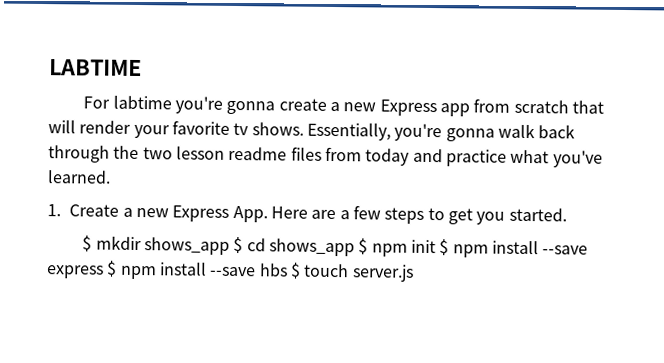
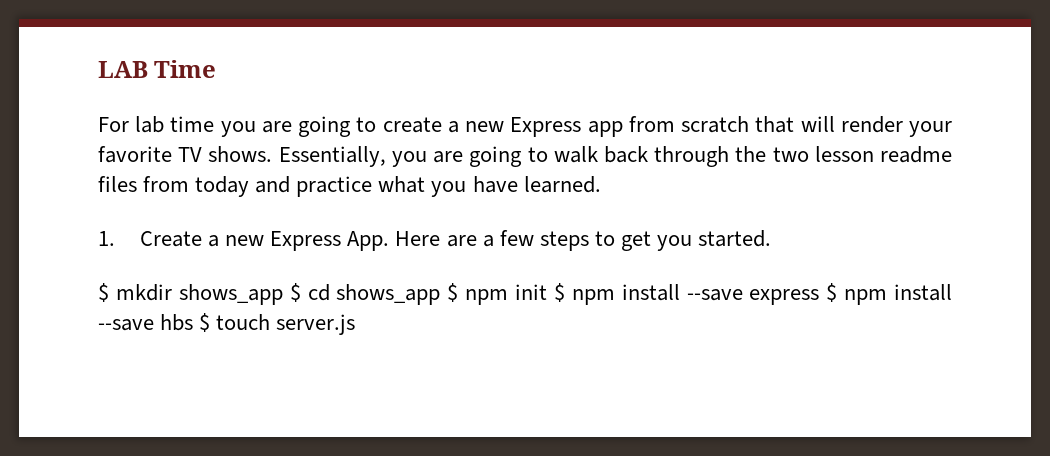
- LABTIME
+ LAB Time
- For labtime you're gonna create a new Express app from scratch that will render your favorite tv shows.
+ For lab time you are going to create a new Express app from scratch that will render your favorite TV shows.
- Essentially, you're gonna walk back through the two lesson readme files from today and practice what you've learned.
+ Essentially, you are going to walk back through the two lesson readme files from today and practice what you have learned.

